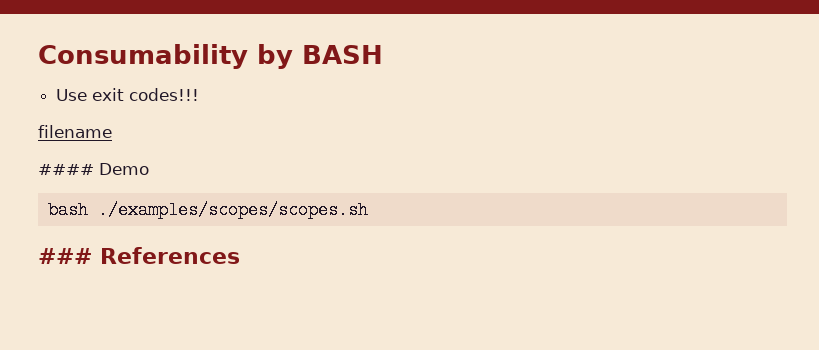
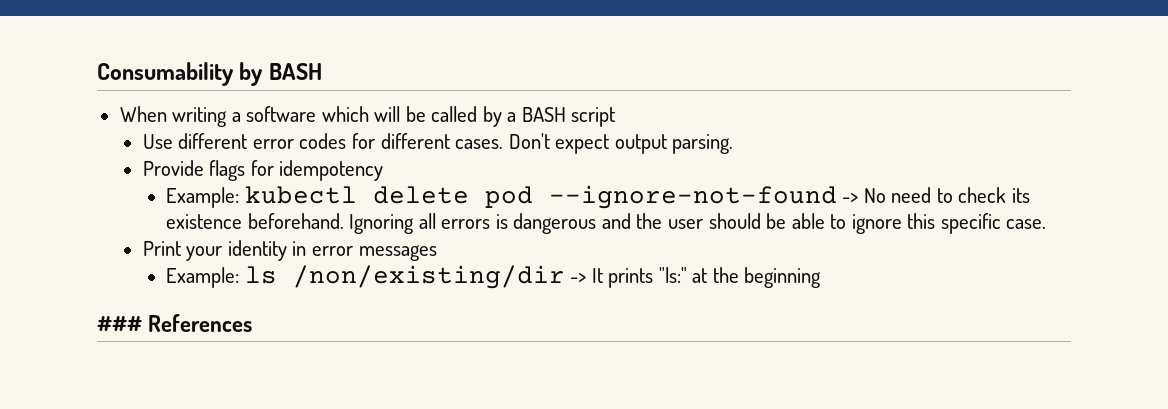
- Use exit codes!!!
- filename
- #### Demo
- bash ./examples/scopes/scopes.sh
+ When writing a software which will be called by a BASH script
+ Use different error codes for different cases. Don't expect output parsing.
+ Provide flags for idempotency
+ Example: kubectl delete pod --ignore-not-found -> No need to check its existence beforehand. Ignoring all errors is dangerous and the user should be able to ignore this specific case.
+ Print your identity in error messages
+ Example: ls /non/existing/dir -> It prints "ls:" at the beginning

